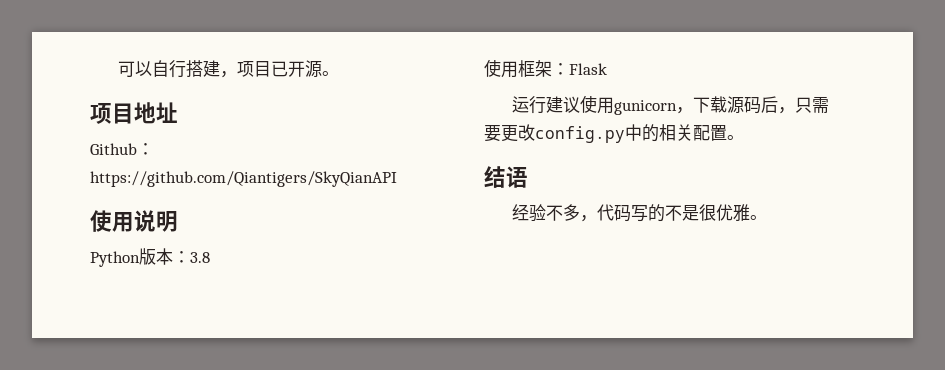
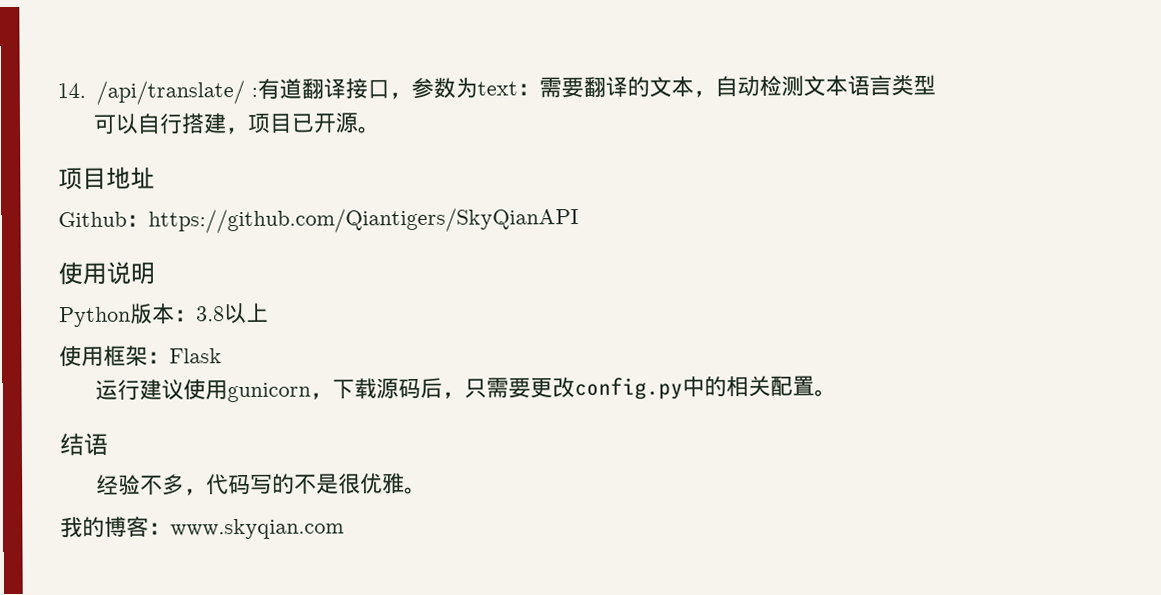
+ 14. /api/translate/ :有道翻译接口，参数为text：需要翻译的文本，自动检测文本语言类型
- Python版本：3.8
+ Python版本：3.8以上
+ 我的博客：www.skyqian.com

